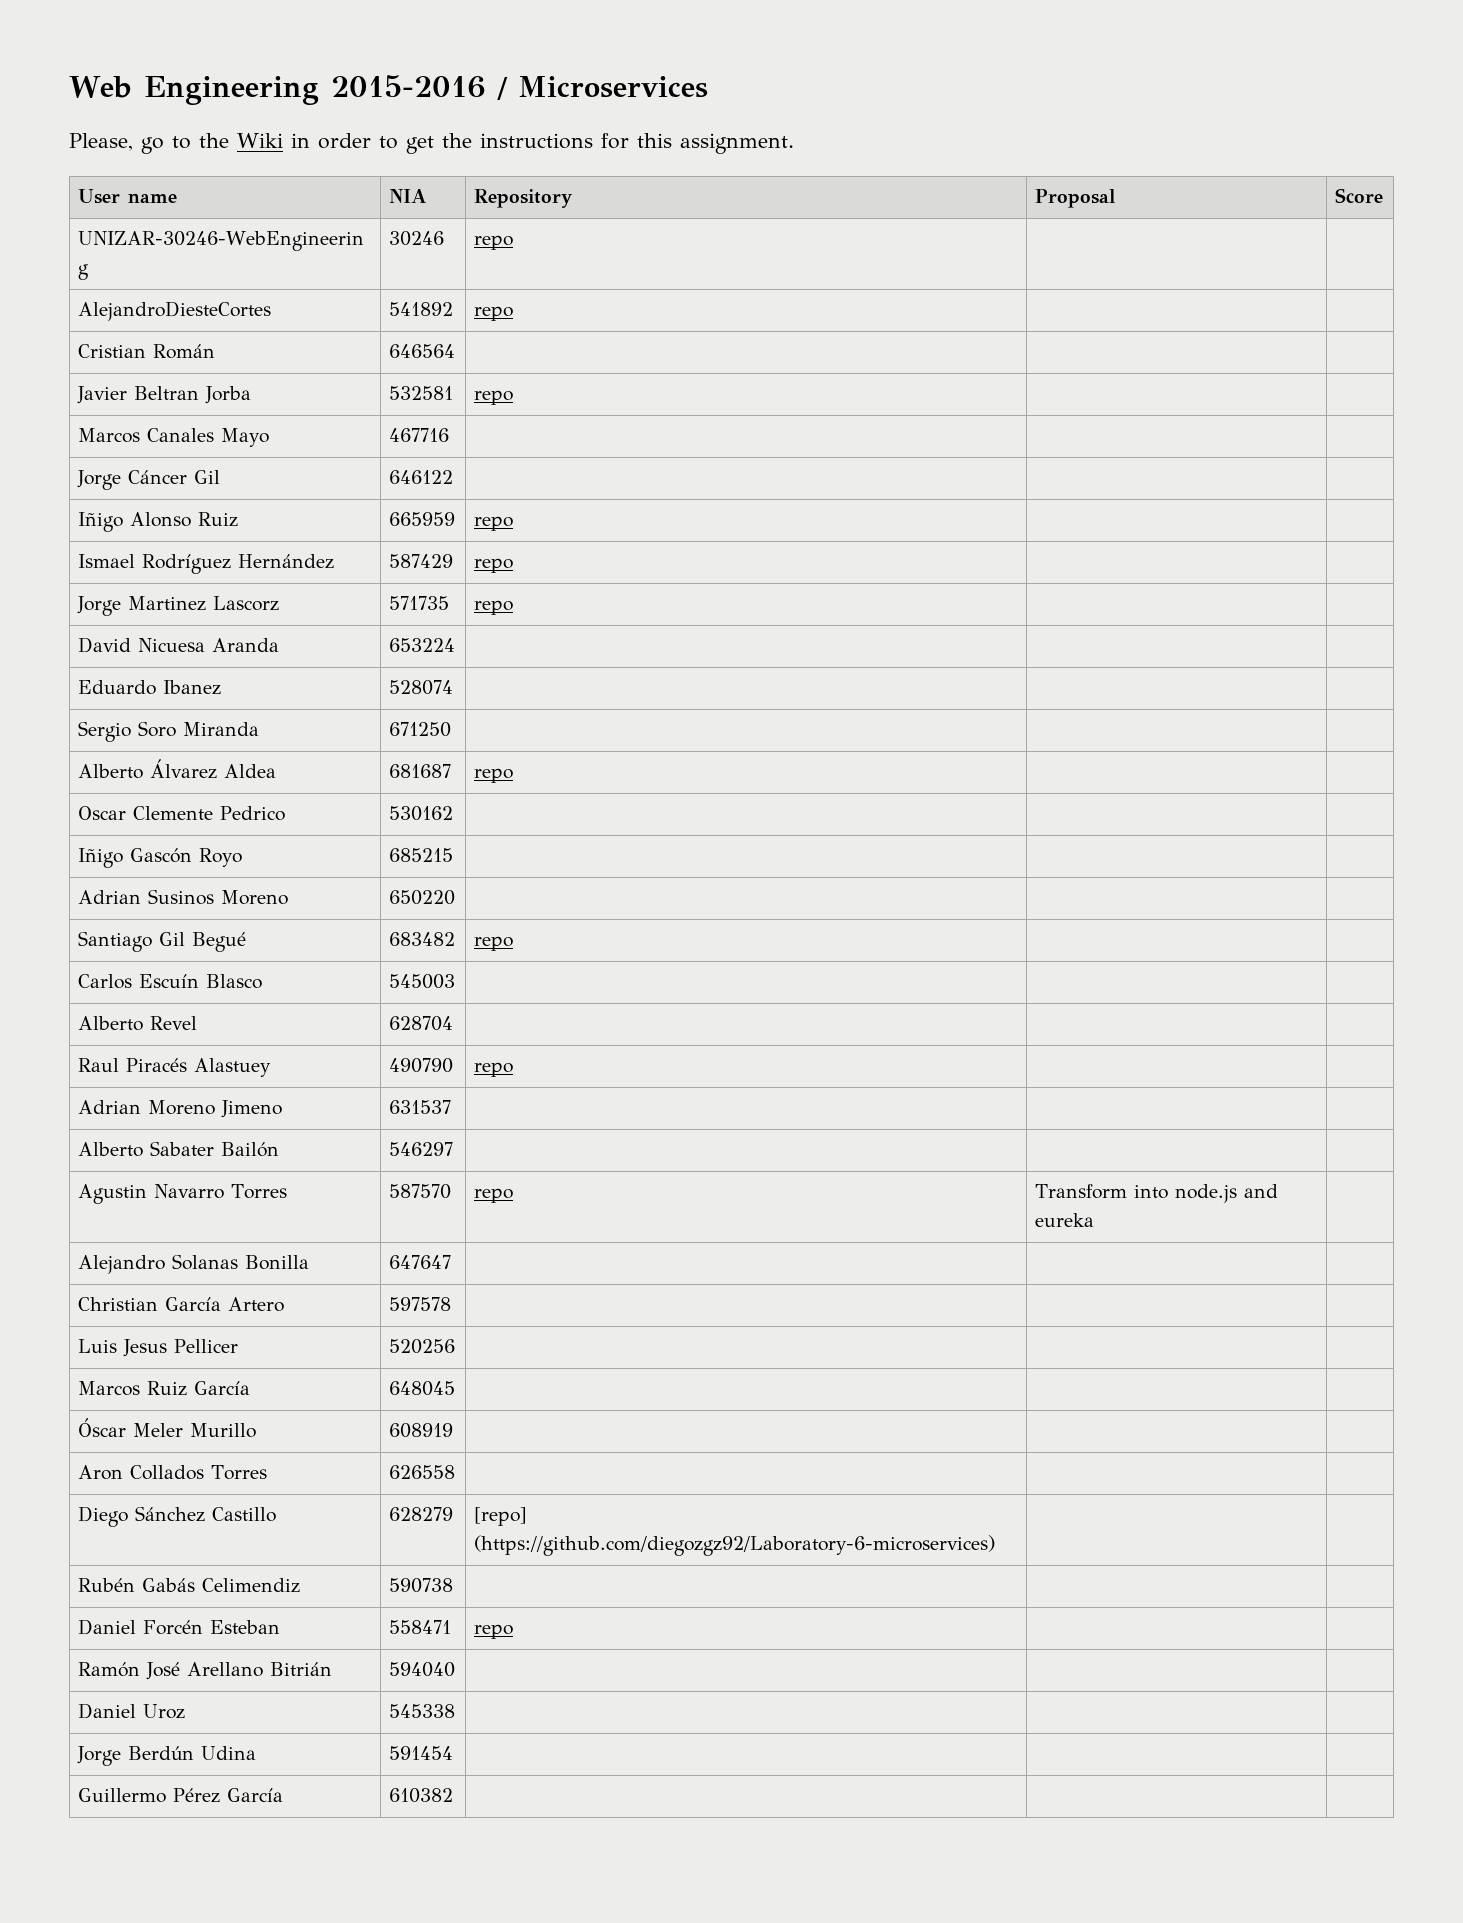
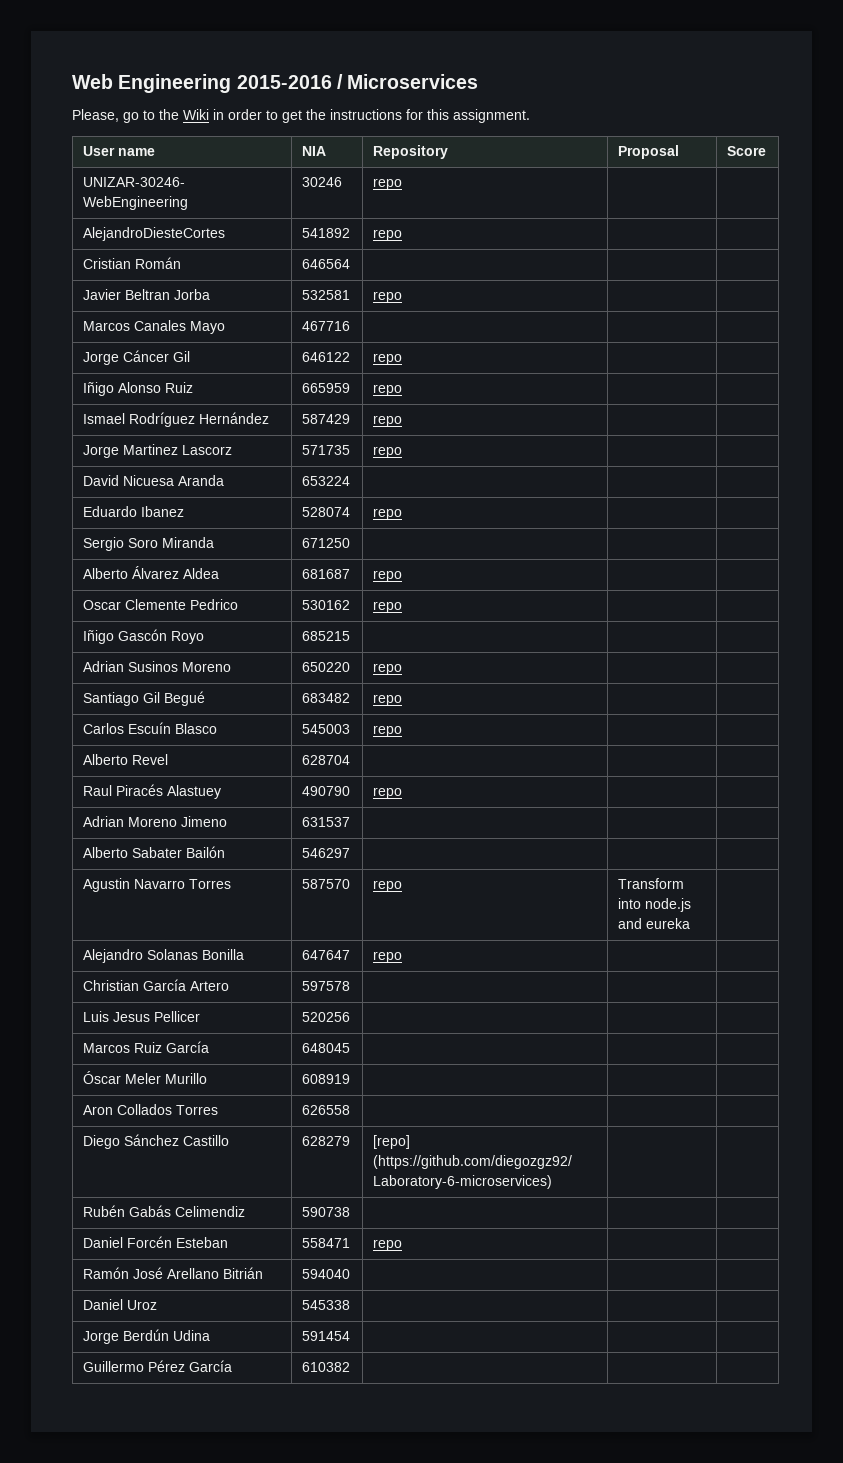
- Jorge Cáncer Gil | 646122 | | |
+ Jorge Cáncer Gil | 646122 | repo | |
- Eduardo Ibanez | 528074 | | |
+ Eduardo Ibanez | 528074 | repo | |
- Oscar Clemente Pedrico | 530162 | | |
+ Oscar Clemente Pedrico | 530162 | repo | |
- Adrian Susinos Moreno | 650220 | | |
+ Adrian Susinos Moreno | 650220 | repo | |
- Carlos Escuín Blasco | 545003 | | |
+ Carlos Escuín Blasco | 545003 | repo | |
- Alejandro Solanas Bonilla | 647647 | | |
+ Alejandro Solanas Bonilla | 647647 | repo | |

